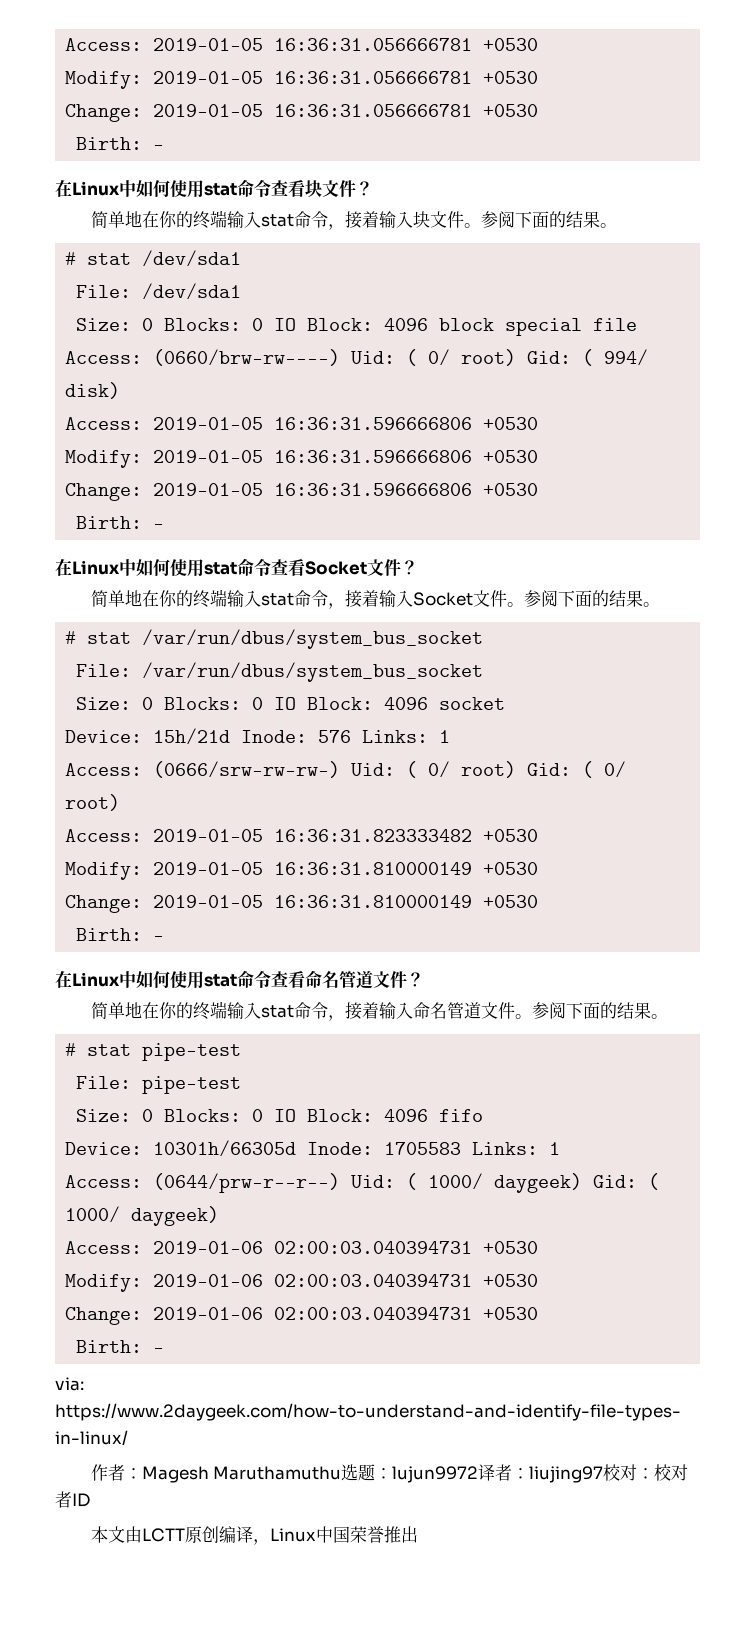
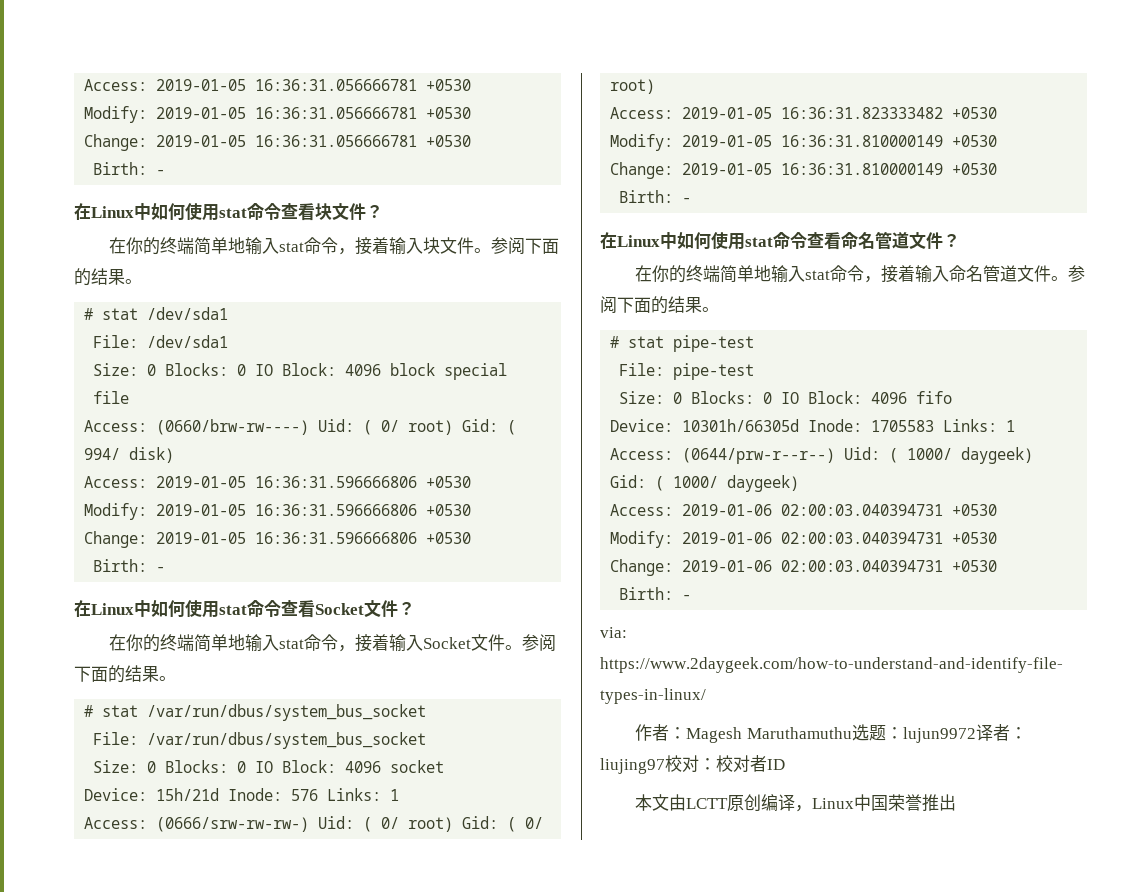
- 简单地在你的终端输入stat命令，接着输入块文件。
+ 在你的终端简单地输入stat命令，接着输入块文件。
- 简单地在你的终端输入stat命令，接着输入Socket文件。
+ 在你的终端简单地输入stat命令，接着输入Socket文件。
- 简单地在你的终端输入stat命令，接着输入命名管道文件。
+ 在你的终端简单地输入stat命令，接着输入命名管道文件。

